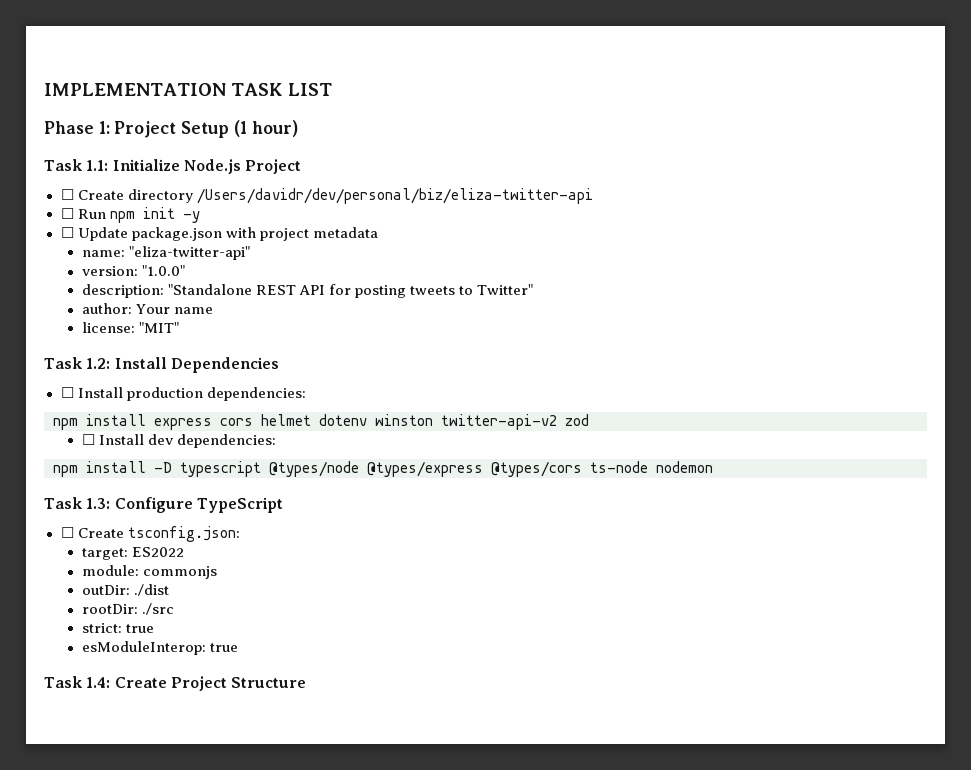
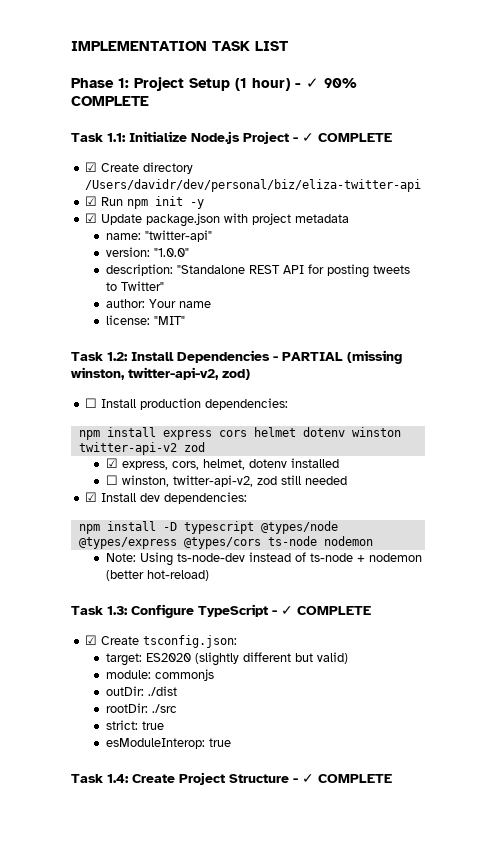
- Phase 1: Project Setup (1 hour)
+ Phase 1: Project Setup (1 hour) - ✓ 90% COMPLETE
- Task 1.1: Initialize Node.js Project
- ☐ Create directory /Users/davidr/dev/personal/biz/eliza-twitter-api
+ Task 1.1: Initialize Node.js Project - ✓ COMPLETE
+ ☑ Create directory /Users/davidr/dev/personal/biz/eliza-twitter-api
- ☐ Run npm init -y
+ ☑ Run npm init -y
- ☐ Update package.json with project metadata
+ ☑ Update package.json with project metadata
- name: "eliza-twitter-api"
+ name: "twitter-api"
- Task 1.2: Install Dependencies
+ Task 1.2: Install Dependencies - PARTIAL (missing winston, twitter-api-v2, zod)
- ☐ Install dev dependencies:
+ ☑ express, cors, helmet, dotenv installed
+ ☐ winston, twitter-api-v2, zod still needed
+ ☑ Install dev dependencies:
+ Note: Using ts-node-dev instead of ts-node + nodemon (better hot-reload)
- Task 1.3: Configure TypeScript
- ☐ Create tsconfig.json:
+ Task 1.3: Configure TypeScript - ✓ COMPLETE
+ ☑ Create tsconfig.json:
- target: ES2022
+ target: ES2020 (slightly different but valid)
- Task 1.4: Create Project Structure
+ Task 1.4: Create Project Structure - ✓ COMPLETE

